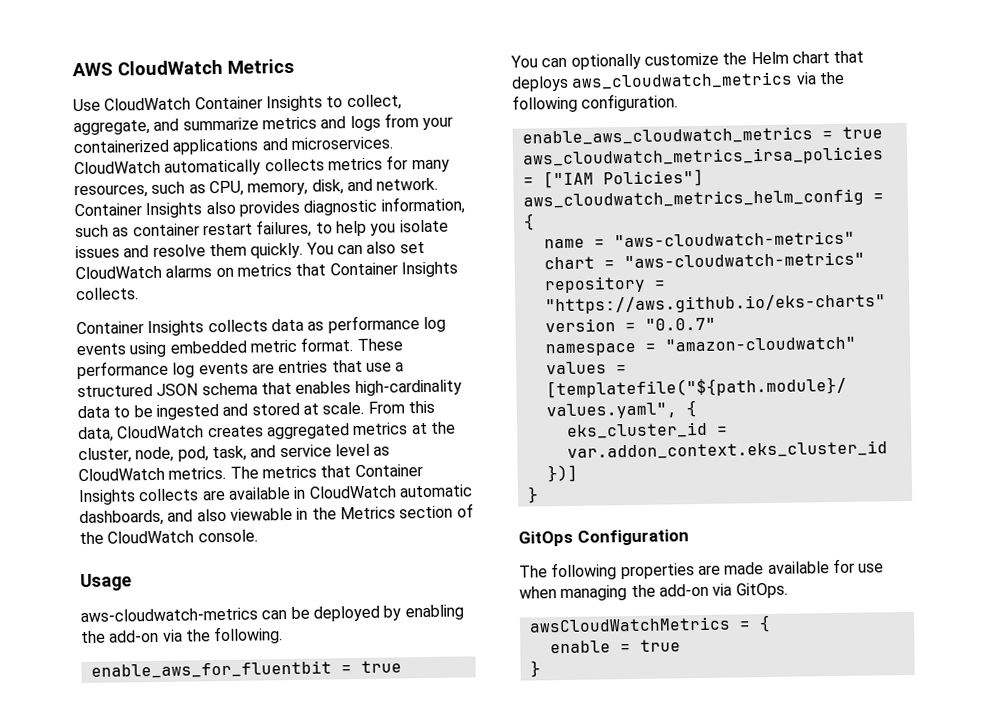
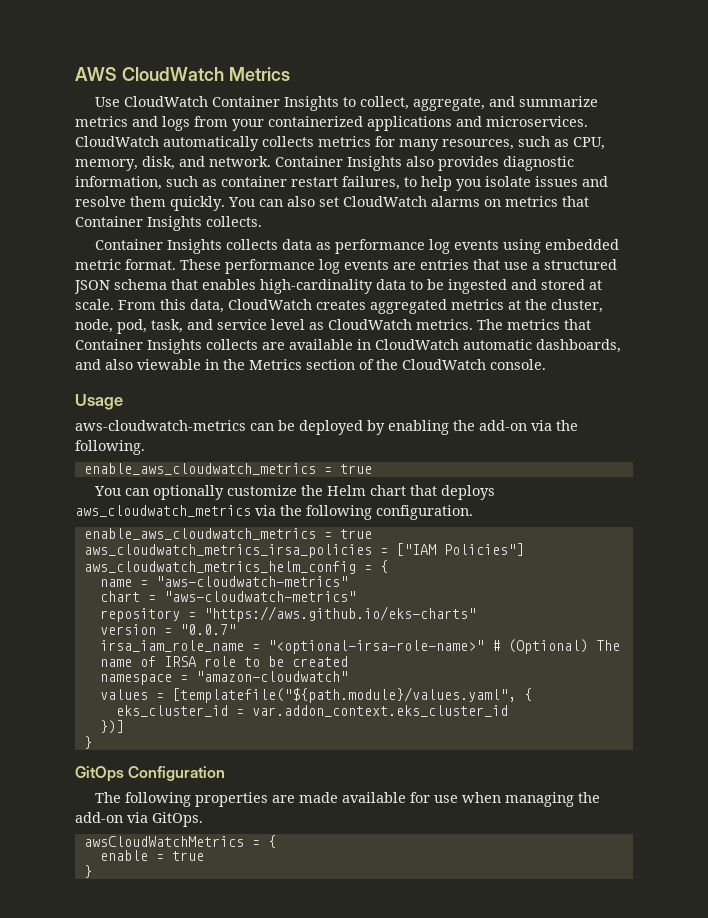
  aws-cloudwatch-metrics can be deployed by enabling the add-on via the following.
- enable_aws_for_fluentbit = true
+ enable_aws_cloudwatch_metrics = true
+ irsa_iam_role_name = "<optional-irsa-role-name>" # (Optional) The name of IRSA role to be created

